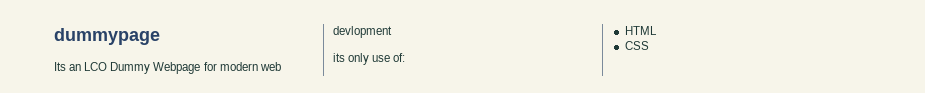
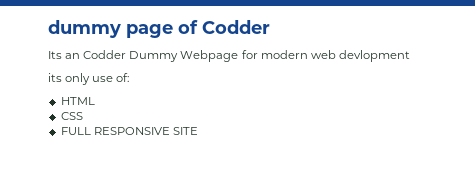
- dummypage
+ dummy page of Codder
- Its an LCO Dummy Webpage for modern web devlopment
+ Its an Codder Dummy Webpage for modern web devlopment
+ FULL RESPONSIVE SITE

